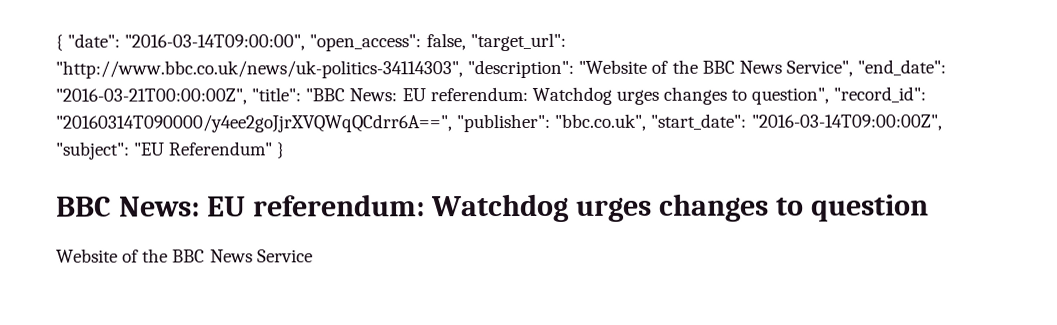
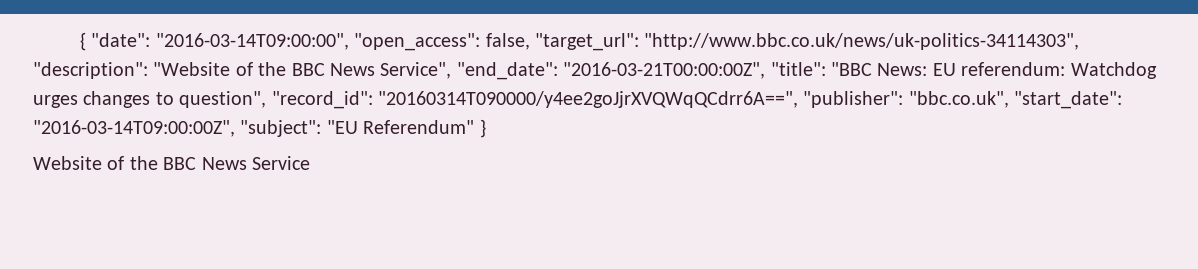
- BBC News: EU referendum: Watchdog urges changes to question

